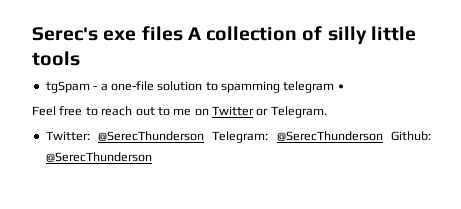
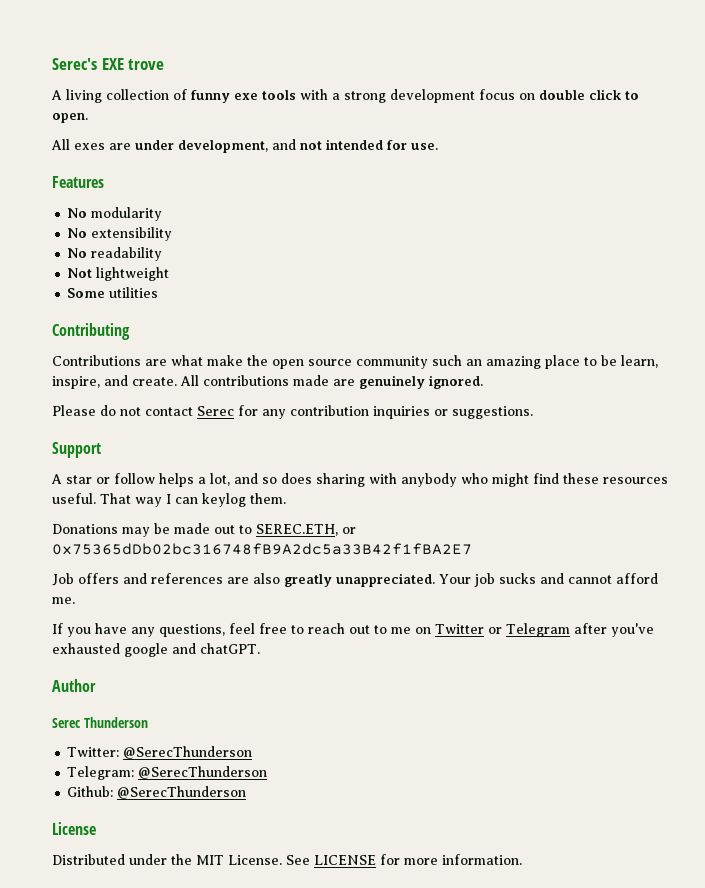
- Serec's exe files A collection of silly little tools
- tgSpam - a one-file solution to spamming telegram •
- Feel free to reach out to me on Twitter or Telegram.
+ Serec's EXE trove
+ A living collection of funny exe tools with a strong development focus on double click to open.
+ All exes are under development, and not intended for use.
+ Features
+ No modularity
+ No extensibility
+ No readability
+ Not lightweight
+ Some utilities
+ Contributing
+ Contributions are what make the open source community such an amazing place to be learn, inspire, and create. All contributions made are genuinely ignored.
+ Please do not contact Serec for any contribution inquiries or suggestions.
+ Support
+ A star or follow helps a lot, and so does sharing with anybody who might find these resources useful. That way I can keylog them.
+ Donations may be made out to SEREC.ETH, or 0x75365dDb02bc316748fB9A2dc5a33B42f1fBA2E7
+ Job offers and references are also greatly unappreciated. Your job sucks and cannot afford me.
+ If you have any questions, feel free to reach out to me on Twitter or Telegram after you've exhausted google and chatGPT.
+ Author
+ Serec Thunderson
- Twitter: @SerecThunderson Telegram: @SerecThunderson Github: @SerecThunderson
+ Twitter: @SerecThunderson
+ Telegram: @SerecThunderson
+ Github: @SerecThunderson
+ License
+ Distributed under the MIT License. See LICENSE for more information.

